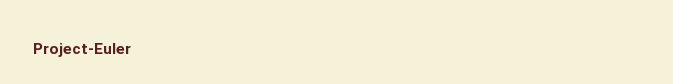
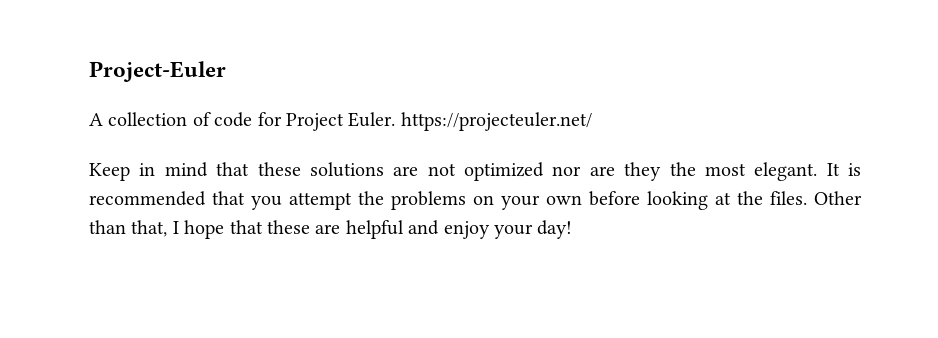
+ A collection of code for Project Euler. https://projecteuler.net/
+ Keep in mind that these solutions are not optimized nor are they the most elegant. It is recommended that you attempt the problems on your own before looking at the files. Other than that, I hope that these are helpful and enjoy your day!

